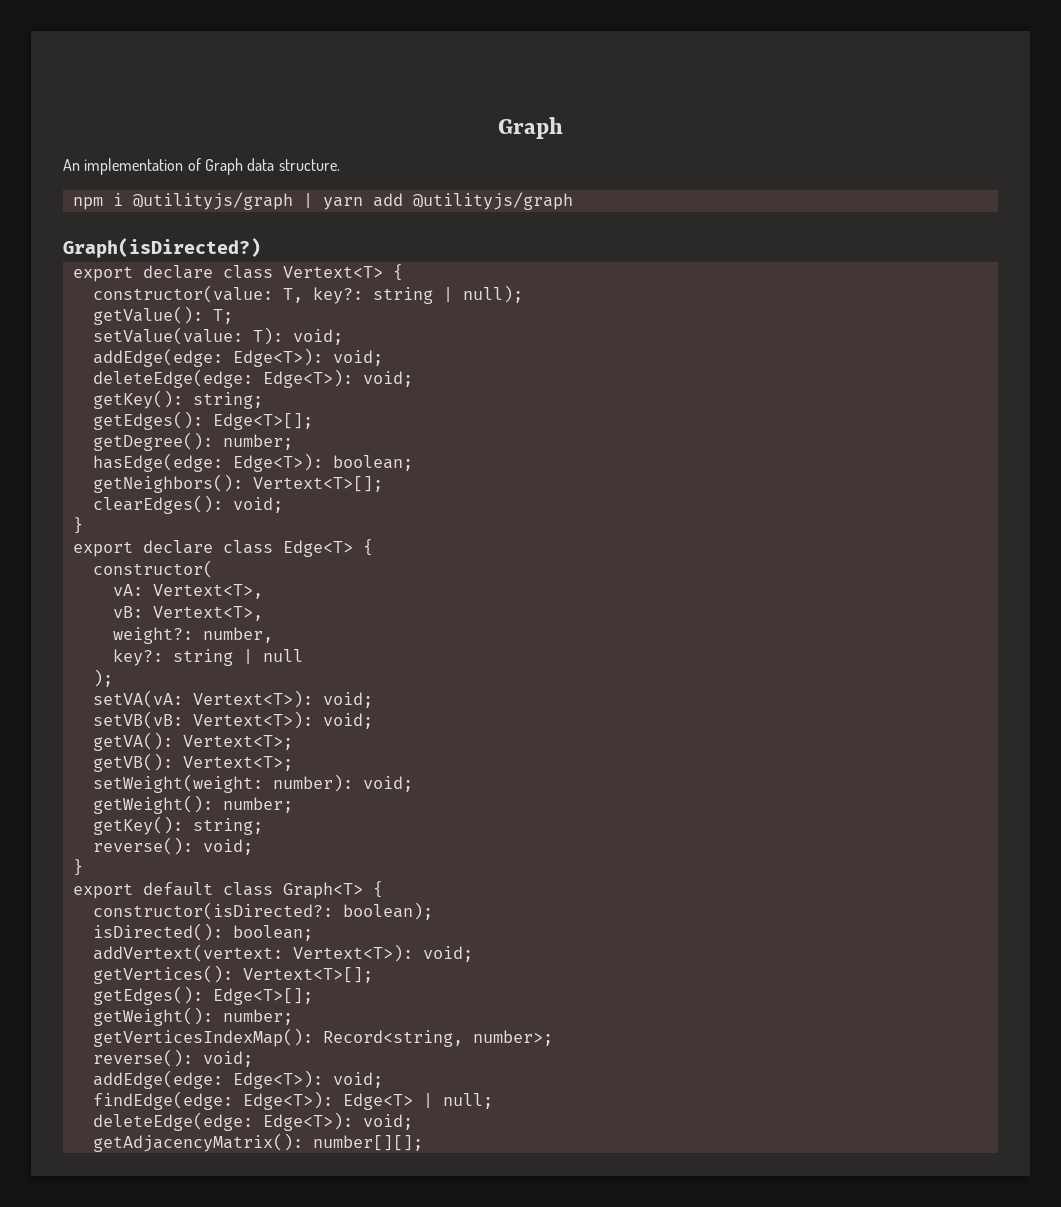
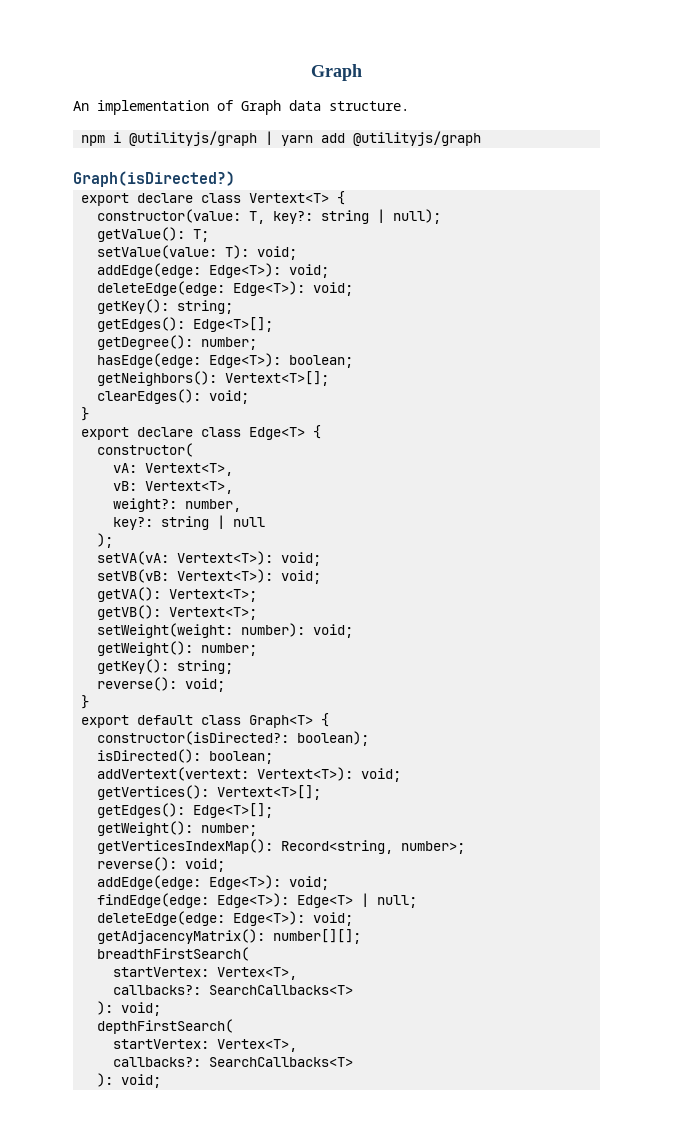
+ breadthFirstSearch(
+ startVertex: Vertex<T>,
+ callbacks?: SearchCallbacks<T>
+ ): void;
+ depthFirstSearch(
+ startVertex: Vertex<T>,
+ callbacks?: SearchCallbacks<T>
+ ): void;

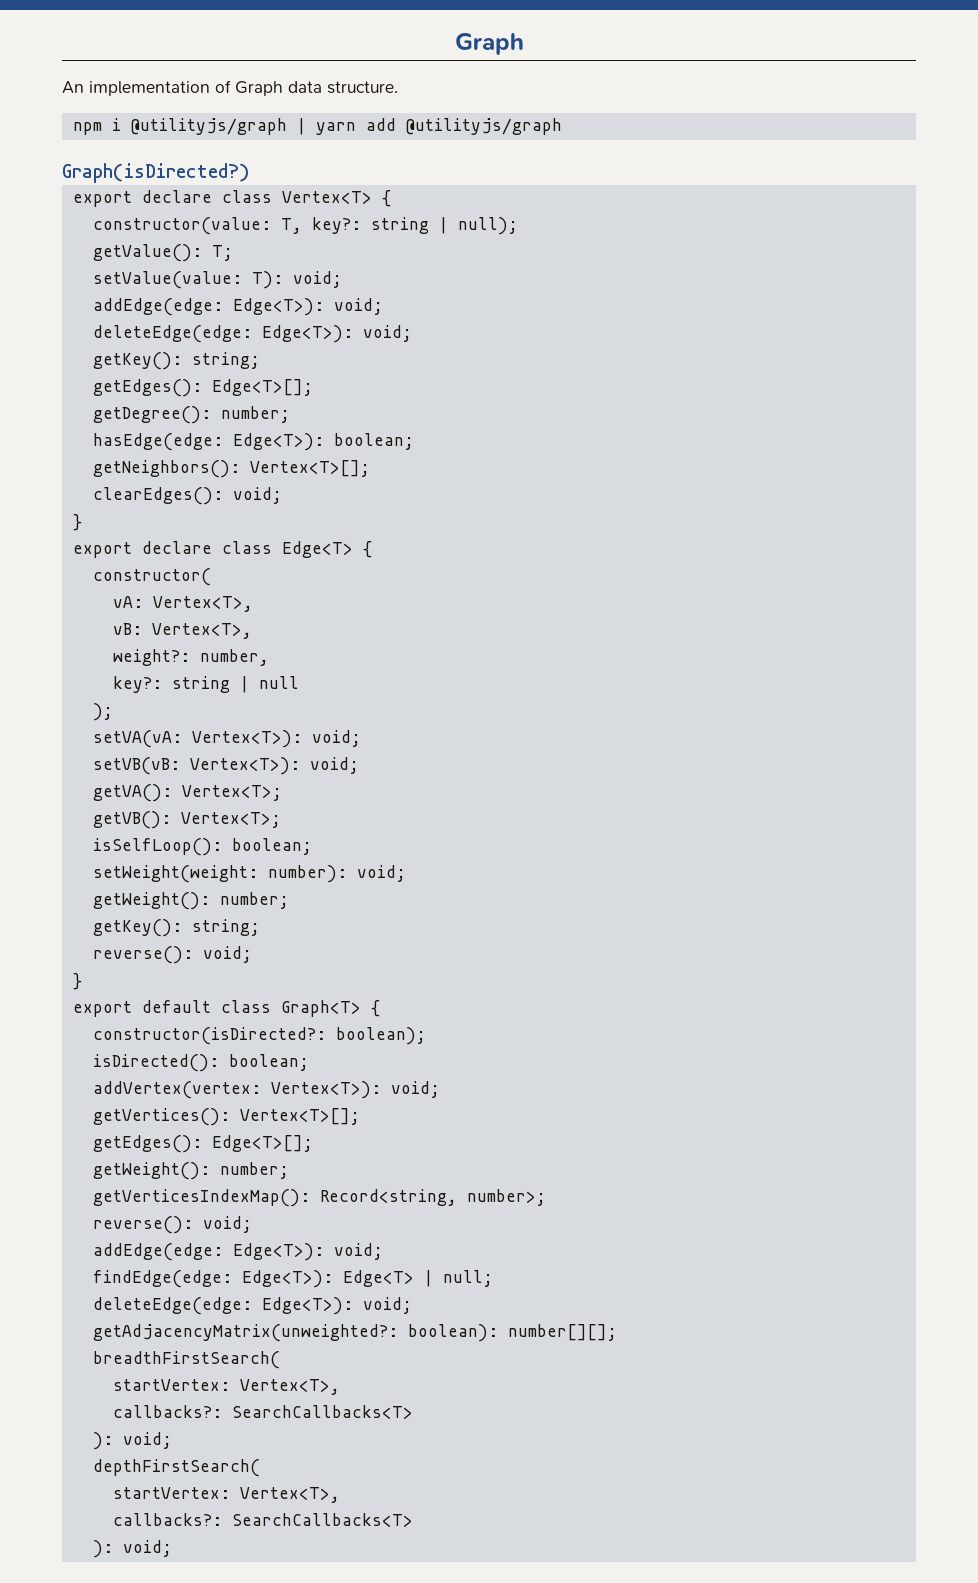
- export declare class Vertext<T> {
+ export declare class Vertex<T> {
- getNeighbors(): Vertext<T>[];
+ getNeighbors(): Vertex<T>[];
- vA: Vertext<T>,
+ vA: Vertex<T>,
- vB: Vertext<T>,
+ vB: Vertex<T>,
- setVA(vA: Vertext<T>): void;
+ setVA(vA: Vertex<T>): void;
- setVB(vB: Vertext<T>): void;
+ setVB(vB: Vertex<T>): void;
- getVA(): Vertext<T>;
+ getVA(): Vertex<T>;
- getVB(): Vertext<T>;
+ getVB(): Vertex<T>;
+ isSelfLoop(): boolean;
- addVertext(vertext: Vertext<T>): void;
+ addVertex(vertex: Vertex<T>): void;
- getVertices(): Vertext<T>[];
+ getVertices(): Vertex<T>[];
- getAdjacencyMatrix(): number[][];
+ getAdjacencyMatrix(unweighted?: boolean): number[][];

